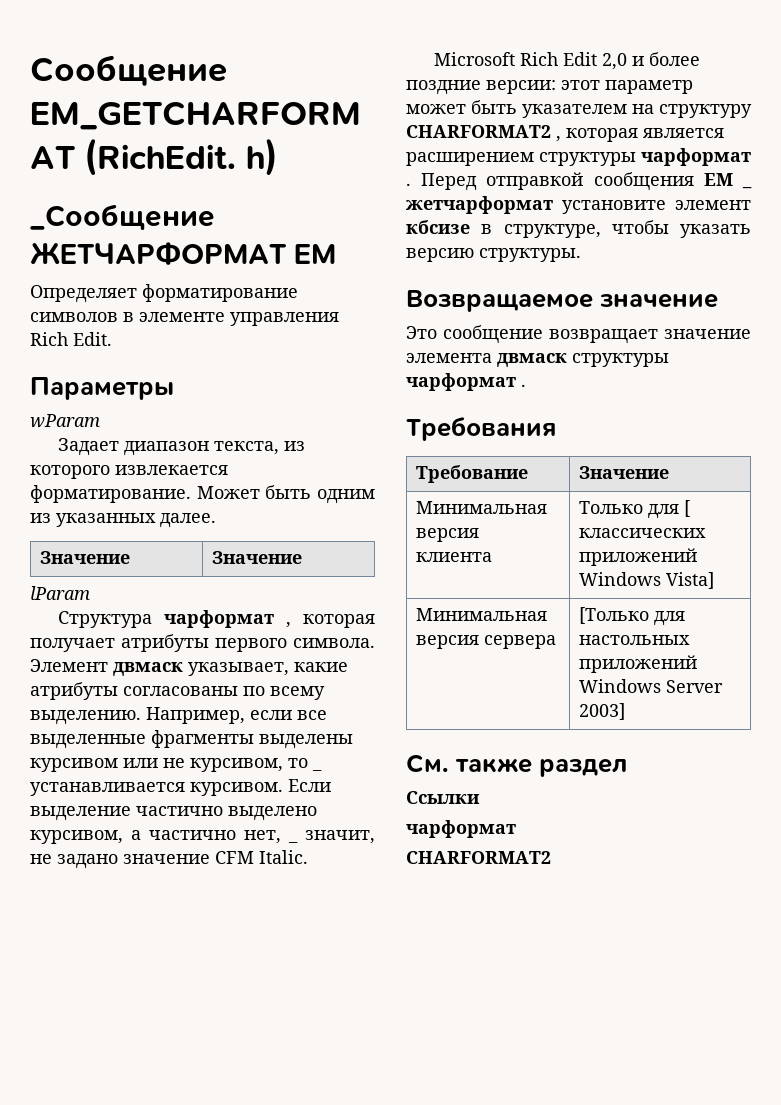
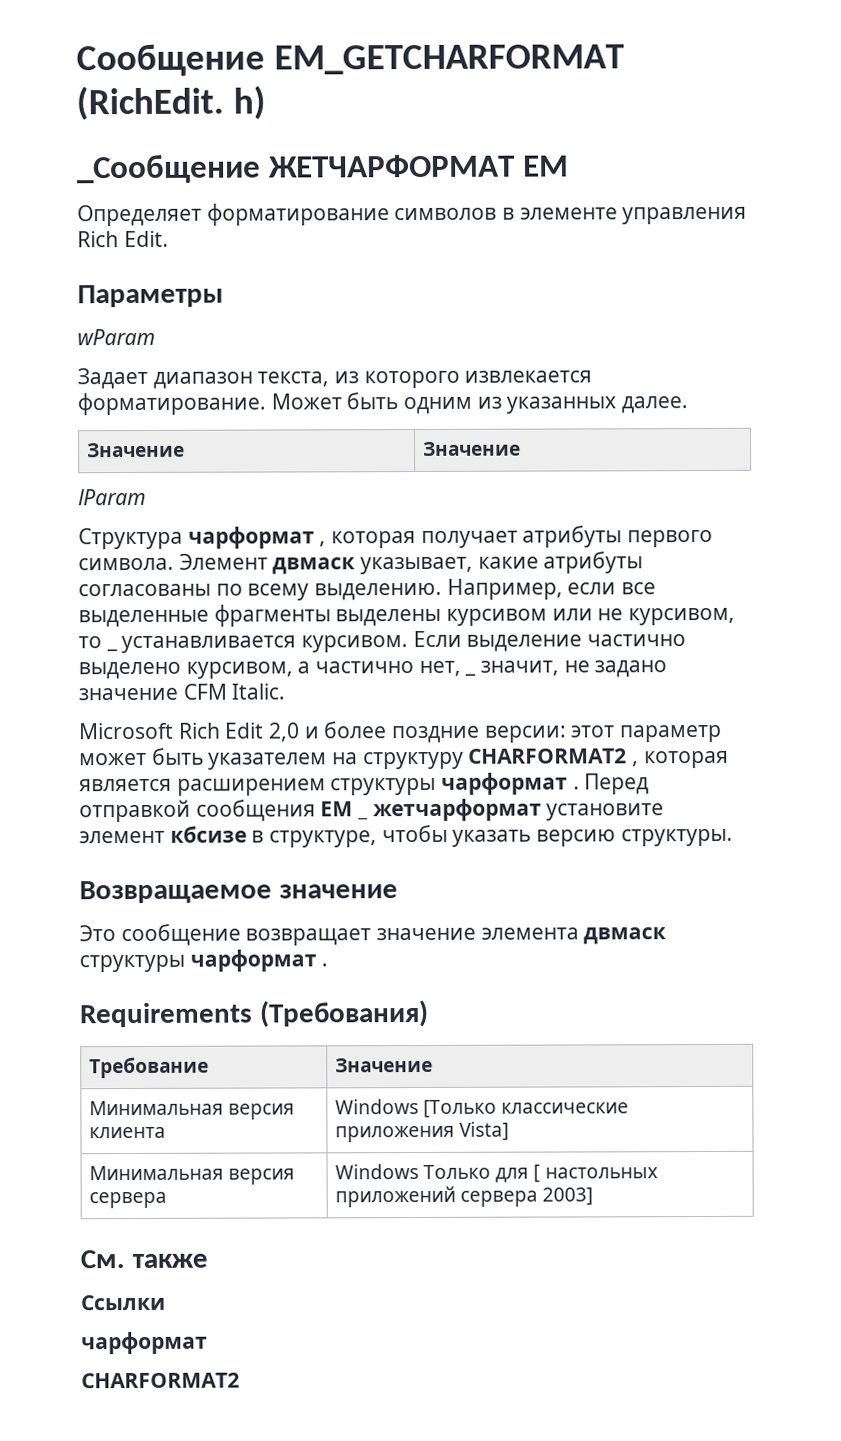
- Требования
+ Requirements (Требования)
- Минимальная версия клиента | Только для [ классических приложений Windows Vista]
- Минимальная версия сервера | [Только для настольных приложений Windows Server 2003]
+ Минимальная версия клиента | Windows [Только классические приложения Vista]
+ Минимальная версия сервера | Windows Только для [ настольных приложений сервера 2003]
- См. также раздел
+ См. также

